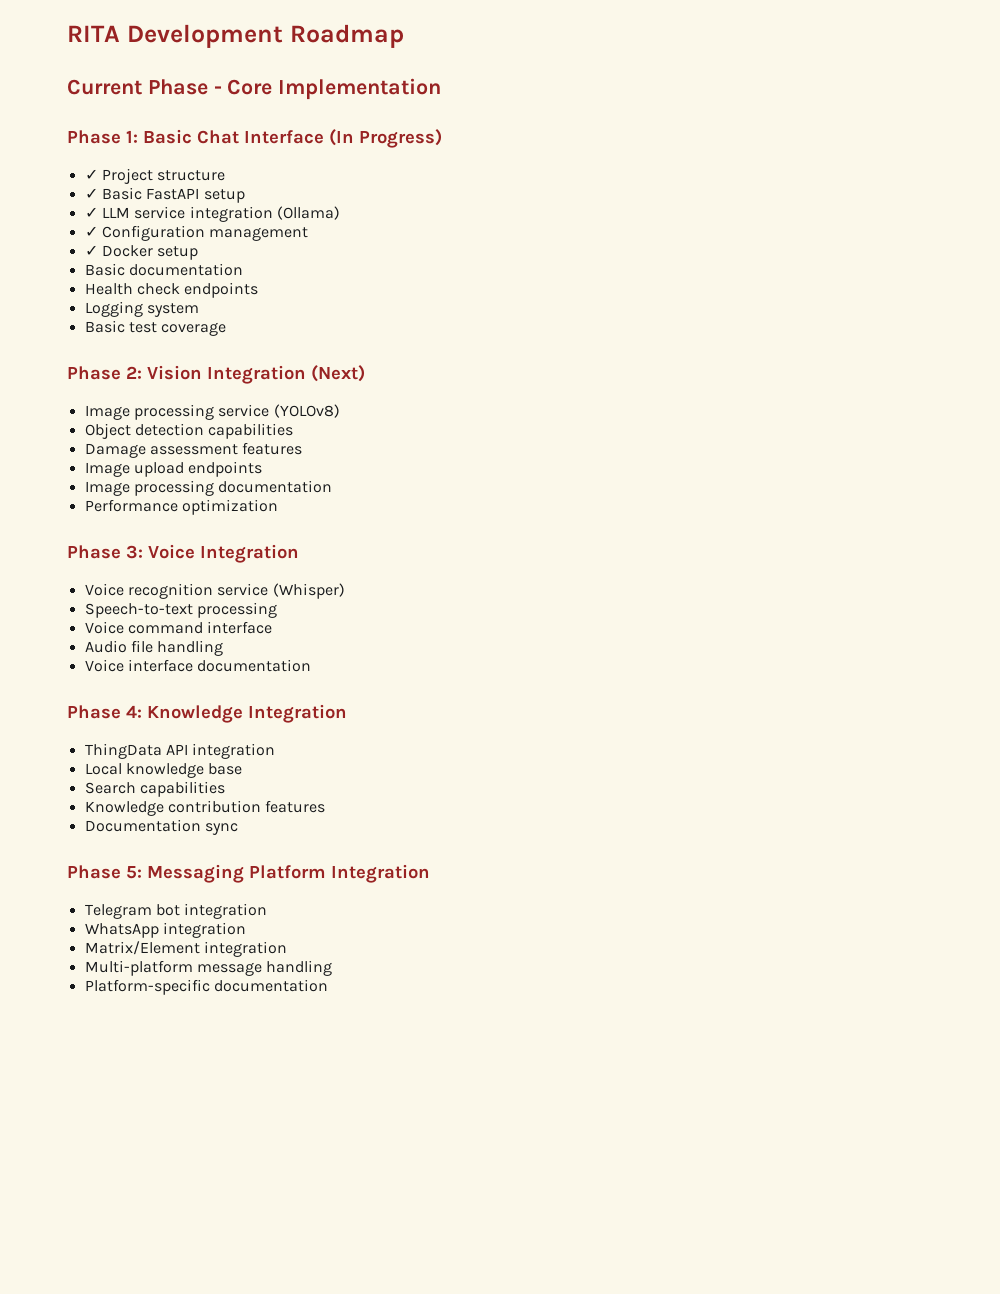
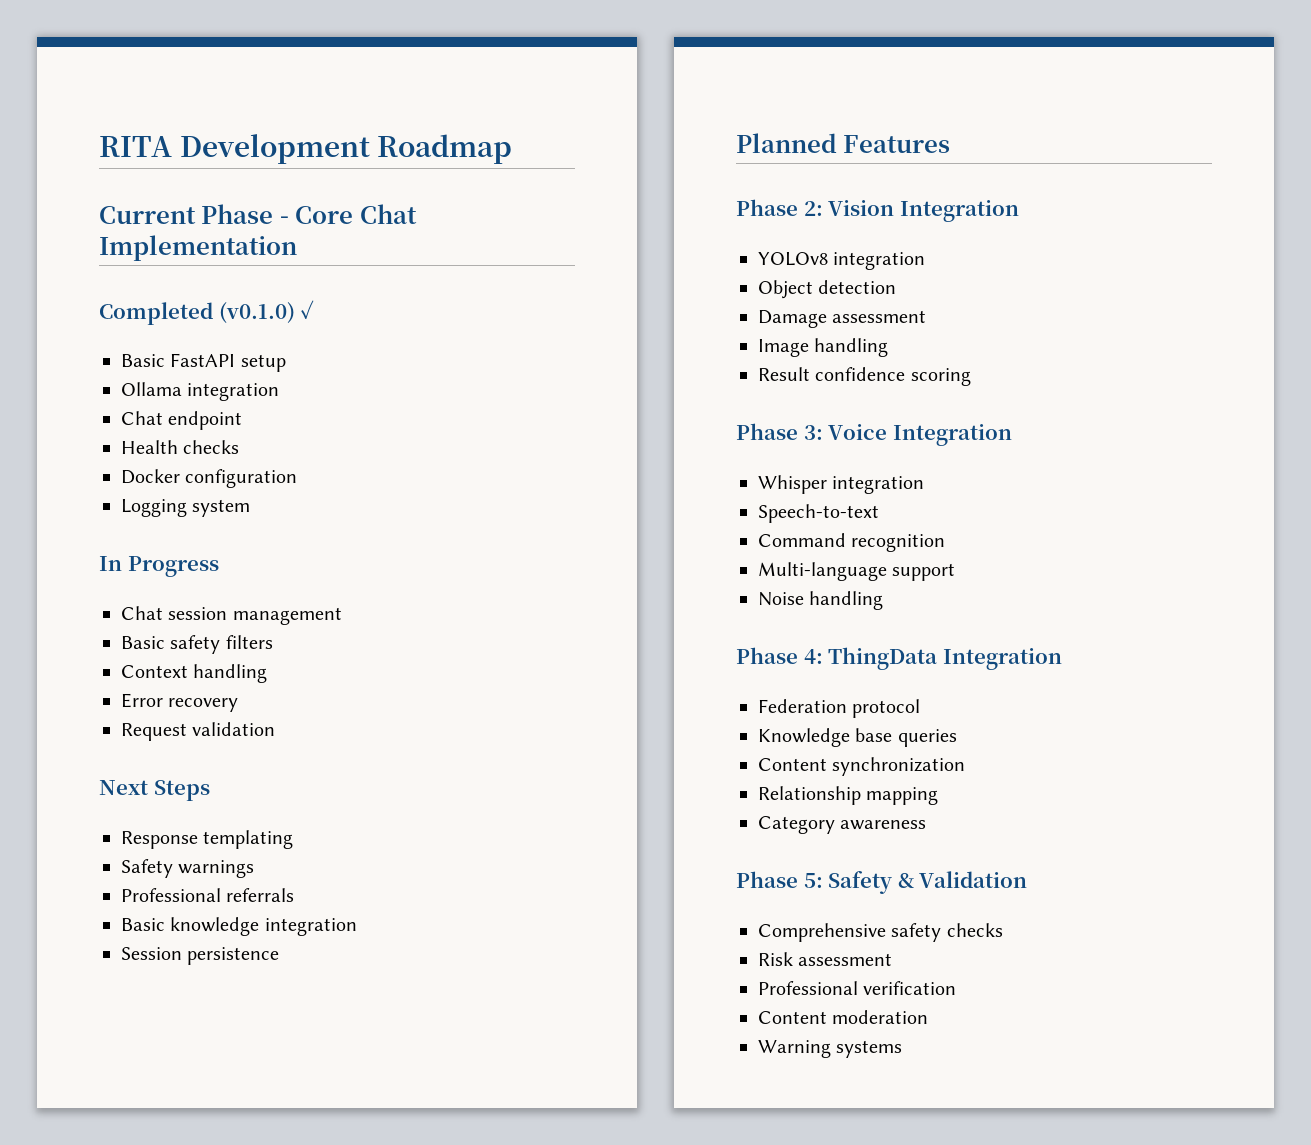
- Current Phase - Core Implementation
+ Current Phase - Core Chat Implementation
- Phase 1: Basic Chat Interface (In Progress)
- ✓ Project structure
- ✓ Basic FastAPI setup
- ✓ LLM service integration (Ollama)
- ✓ Configuration management
- ✓ Docker setup
- Basic documentation
- Health check endpoints
+ Completed (v0.1.0) ✓
+ Basic FastAPI setup
+ Ollama integration
+ Chat endpoint
+ Health checks
+ Docker configuration
  Logging system
- Basic test coverage
+ In Progress
+ Chat session management
+ Basic safety filters
+ Context handling
+ Error recovery
+ Request validation
+ Next Steps
+ Response templating
+ Safety warnings
+ Professional referrals
+ Basic knowledge integration
+ Session persistence
+ Planned Features
- Phase 2: Vision Integration (Next)
- Image processing service (YOLOv8)
+ Phase 2: Vision Integration
+ YOLOv8 integration
- Object detection capabilities
+ Object detection
- Damage assessment features
- Image upload endpoints
- Image processing documentation
- Performance optimization
+ Damage assessment
+ Image handling
+ Result confidence scoring
  Phase 3: Voice Integration
- Voice recognition service (Whisper)
- Speech-to-text processing
- Voice command interface
- Audio file handling
- Voice interface documentation
+ Whisper integration
+ Speech-to-text
+ Command recognition
+ Multi-language support
+ Noise handling
- Phase 4: Knowledge Integration
- ThingData API integration
- Local knowledge base
- Search capabilities
- Knowledge contribution features
- Documentation sync
- Phase 5: Messaging Platform Integration
- Telegram bot integration
- WhatsApp integration
- Matrix/Element integration
- Multi-platform message handling
- Platform-specific documentation
+ Phase 4: ThingData Integration
+ Federation protocol
+ Knowledge base queries
+ Content synchronization
+ Relationship mapping
+ Category awareness
+ Phase 5: Safety & Validation
+ Comprehensive safety checks
+ Risk assessment
+ Professional verification
+ Content moderation
+ Warning systems

